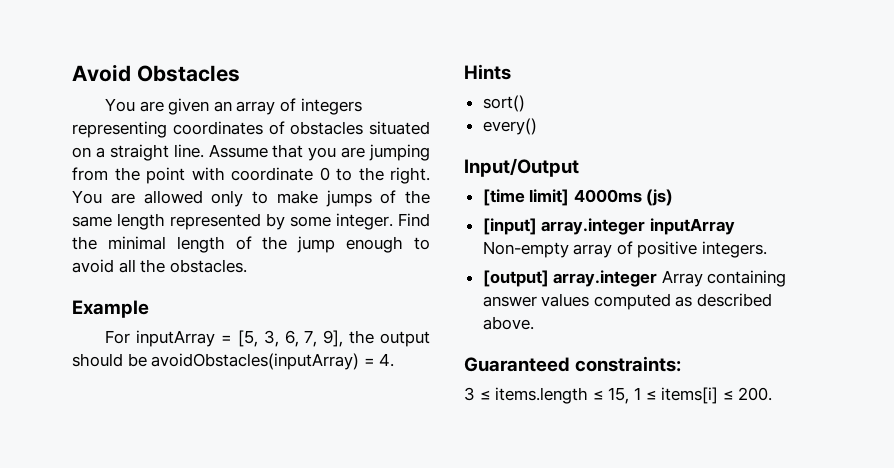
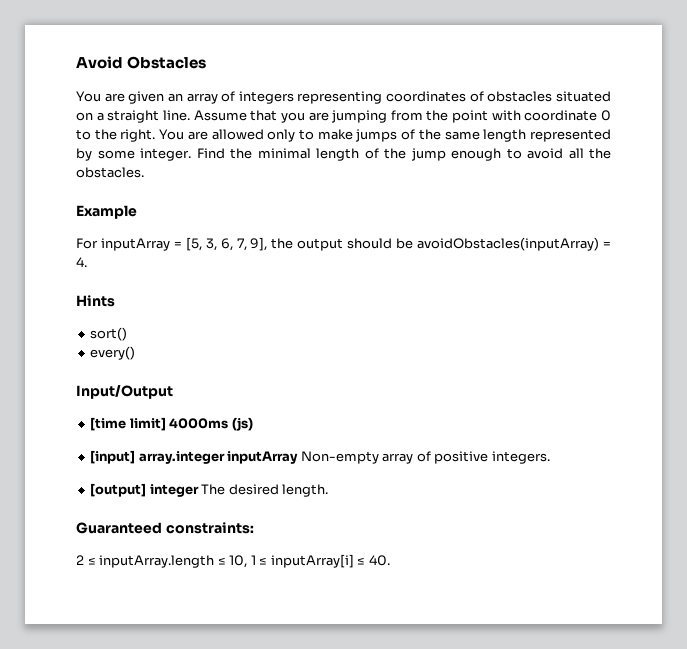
- [output] array.integer Array containing answer values computed as described above.
+ [output] integer The desired length.
  Guaranteed constraints:
- 3 ≤ items.length ≤ 15, 1 ≤ items[i] ≤ 200.
+ 2 ≤ inputArray.length ≤ 10, 1 ≤ inputArray[i] ≤ 40.

